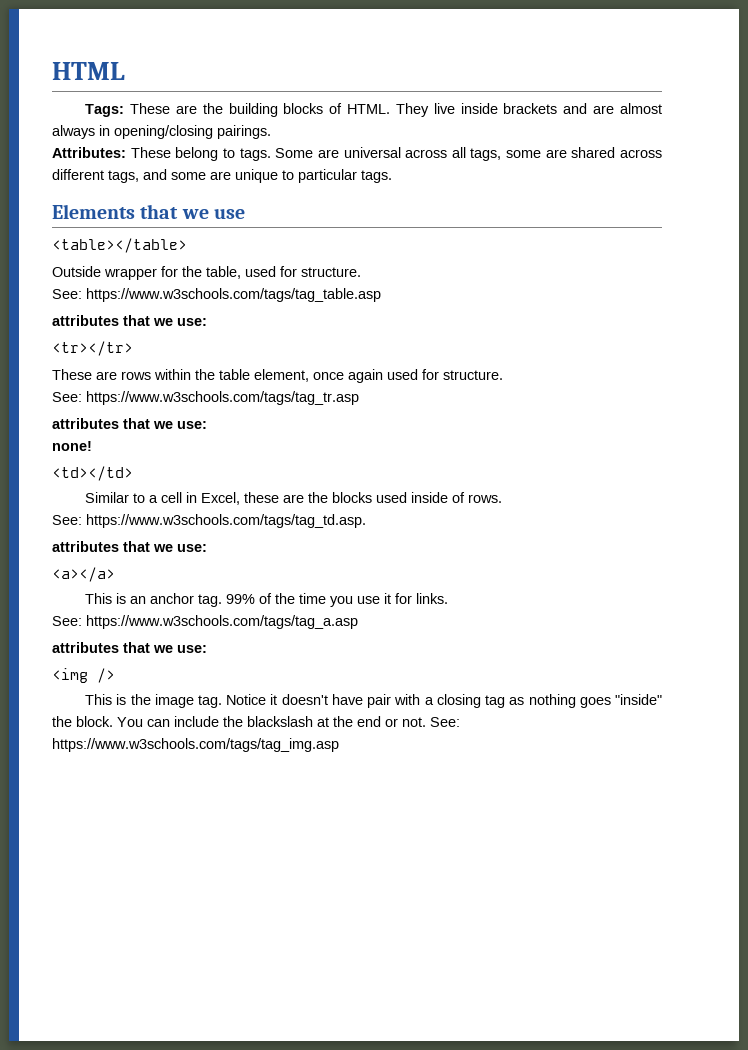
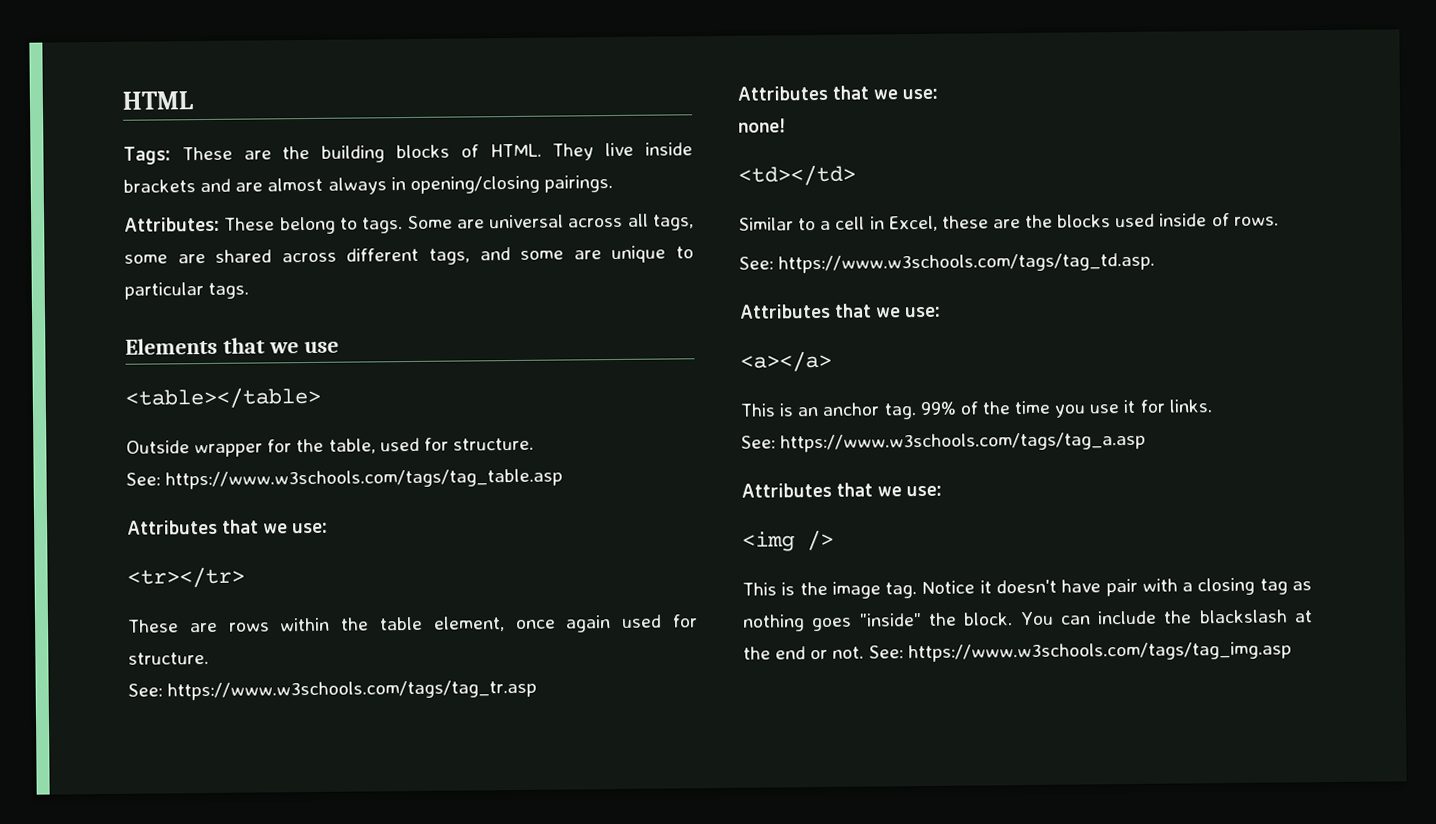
  See: https://www.w3schools.com/tags/tag_table.asp
- attributes that we use:
+ Attributes that we use:
  See: https://www.w3schools.com/tags/tag_tr.asp
- attributes that we use:
+ Attributes that we use:
  See: https://www.w3schools.com/tags/tag_td.asp.
- attributes that we use:
+ Attributes that we use:
  See: https://www.w3schools.com/tags/tag_a.asp
- attributes that we use:
+ Attributes that we use:

